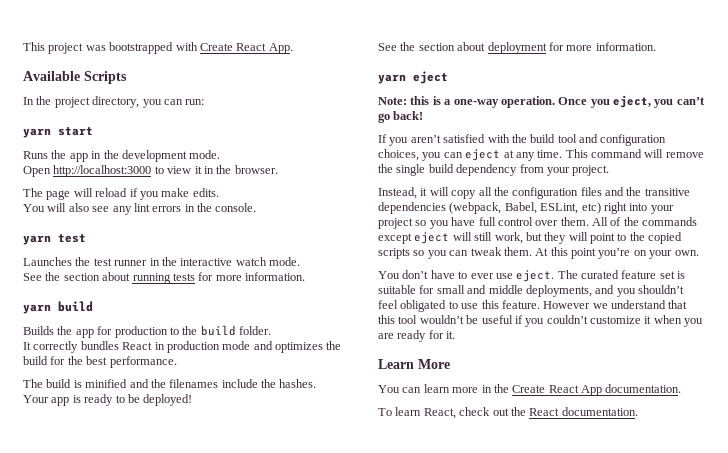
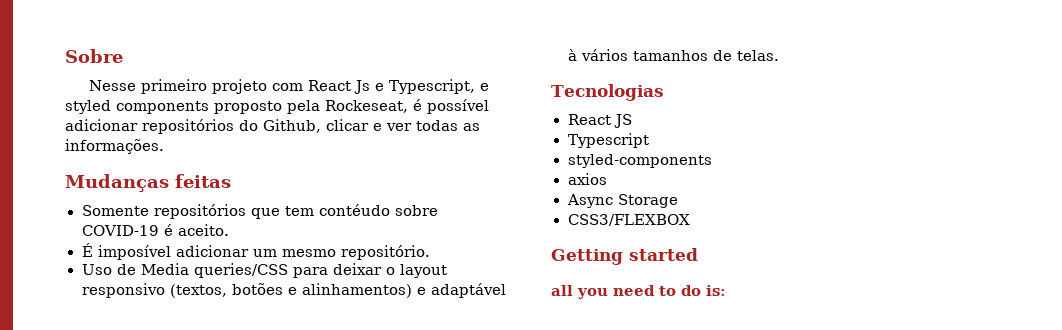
- This project was bootstrapped with Create React App.
- Available Scripts
- In the project directory, you can run:
- yarn start
- Runs the app in the development mode.
- Open http://localhost:3000 to view it in the browser.
- The page will reload if you make edits.
- You will also see any lint errors in the console.
- yarn test
- Launches the test runner in the interactive watch mode.
- See the section about running tests for more information.
- yarn build
- Builds the app for production to the build folder.
- It correctly bundles React in production mode and optimizes the build for the best performance.
- The build is minified and the filenames include the hashes.
- Your app is ready to be deployed!
- See the section about deployment for more information.
- yarn eject
- Note: this is a one-way operation. Once you eject, you can’t go back!
- If you aren’t satisfied with the build tool and configuration choices, you can eject at any time. This command will remove the single build dependency from your project.
- Instead, it will copy all the configuration files and the transitive dependencies (webpack, Babel, ESLint, etc) right into your project so you have full control over them. All of the commands except eject will still work, but they will point to the copied scripts so you can tweak them. At this point you’re on your own.
- You don’t have to ever use eject. The curated feature set is suitable for small and middle deployments, and you shouldn’t feel obligated to use this feature. However we understand that this tool wouldn’t be useful if you couldn’t customize it when you are ready for it.
- Learn More
- You can learn more in the Create React App documentation.
- To learn React, check out the React documentation.
+ Sobre
+ Nesse primeiro projeto com React Js e Typescript, e styled components proposto pela Rockeseat, é possível adicionar repositórios do Github, clicar e ver todas as informações.
+ Mudanças feitas
+ Somente repositórios que tem contéudo sobre COVID-19 é aceito.
+ É imposível adicionar um mesmo repositório.
+ Uso de Media queries/CSS para deixar o layout responsivo (textos, botões e alinhamentos) e adaptável à vários tamanhos de telas.
+ Tecnologias
+ React JS
+ Typescript
+ styled-components
+ axios
+ Async Storage
+ CSS3/FLEXBOX
+ Getting started
+ all you need to do is:

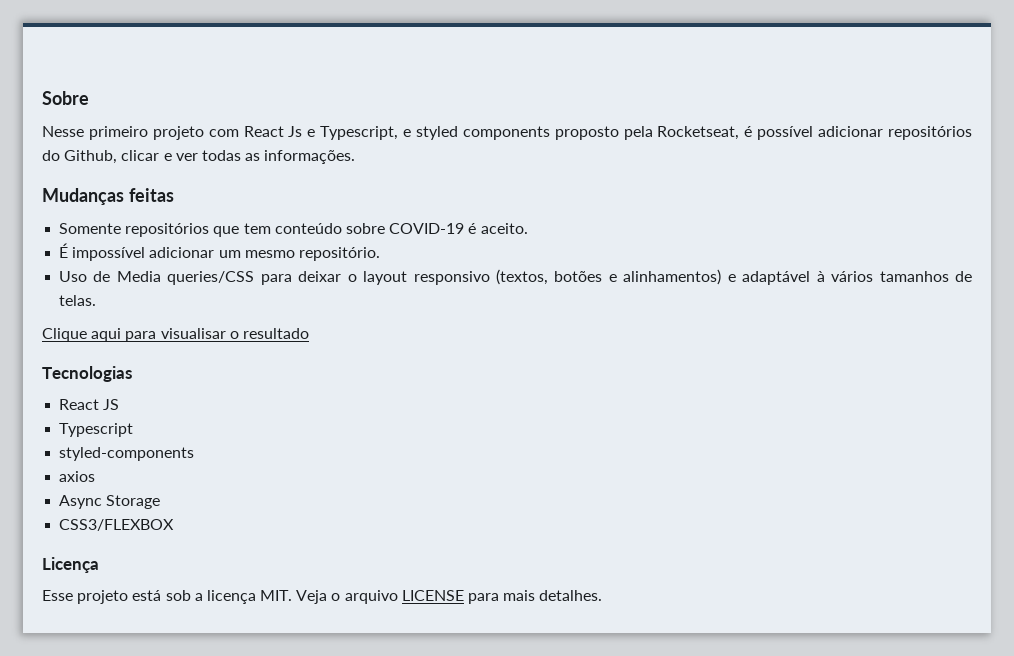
- Nesse primeiro projeto com React Js e Typescript, e styled components proposto pela Rockeseat, é possível adicionar repositórios do Github, clicar e ver todas as informações.
+ Nesse primeiro projeto com React Js e Typescript, e styled components proposto pela Rocketseat, é possível adicionar repositórios do Github, clicar e ver todas as informações.
- Somente repositórios que tem contéudo sobre COVID-19 é aceito.
+ Somente repositórios que tem conteúdo sobre COVID-19 é aceito.
- É imposível adicionar um mesmo repositório.
+ É impossível adicionar um mesmo repositório.
+ Clique aqui para visualisar o resultado
- Getting started
- all you need to do is:
+ Licença
+ Esse projeto está sob a licença MIT. Veja o arquivo LICENSE para mais detalhes.

